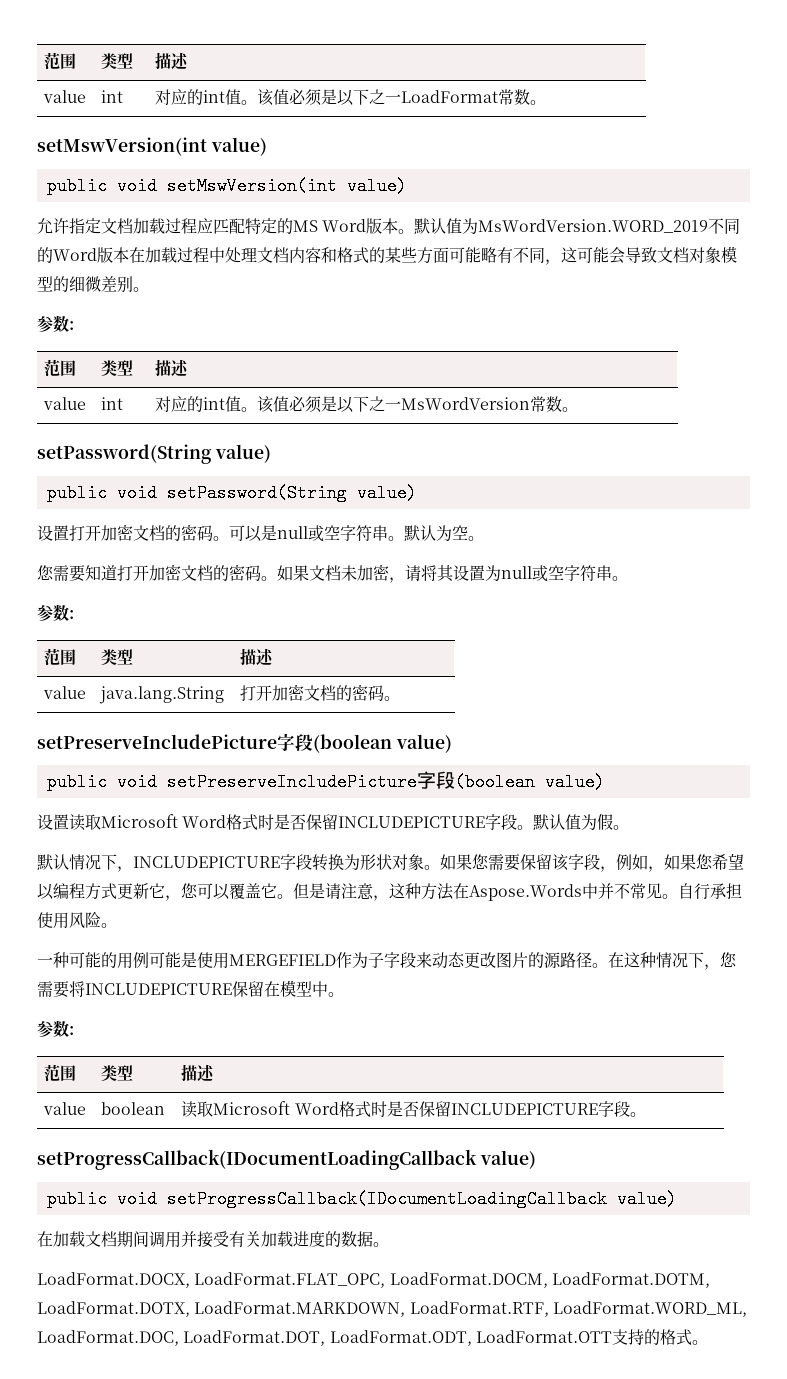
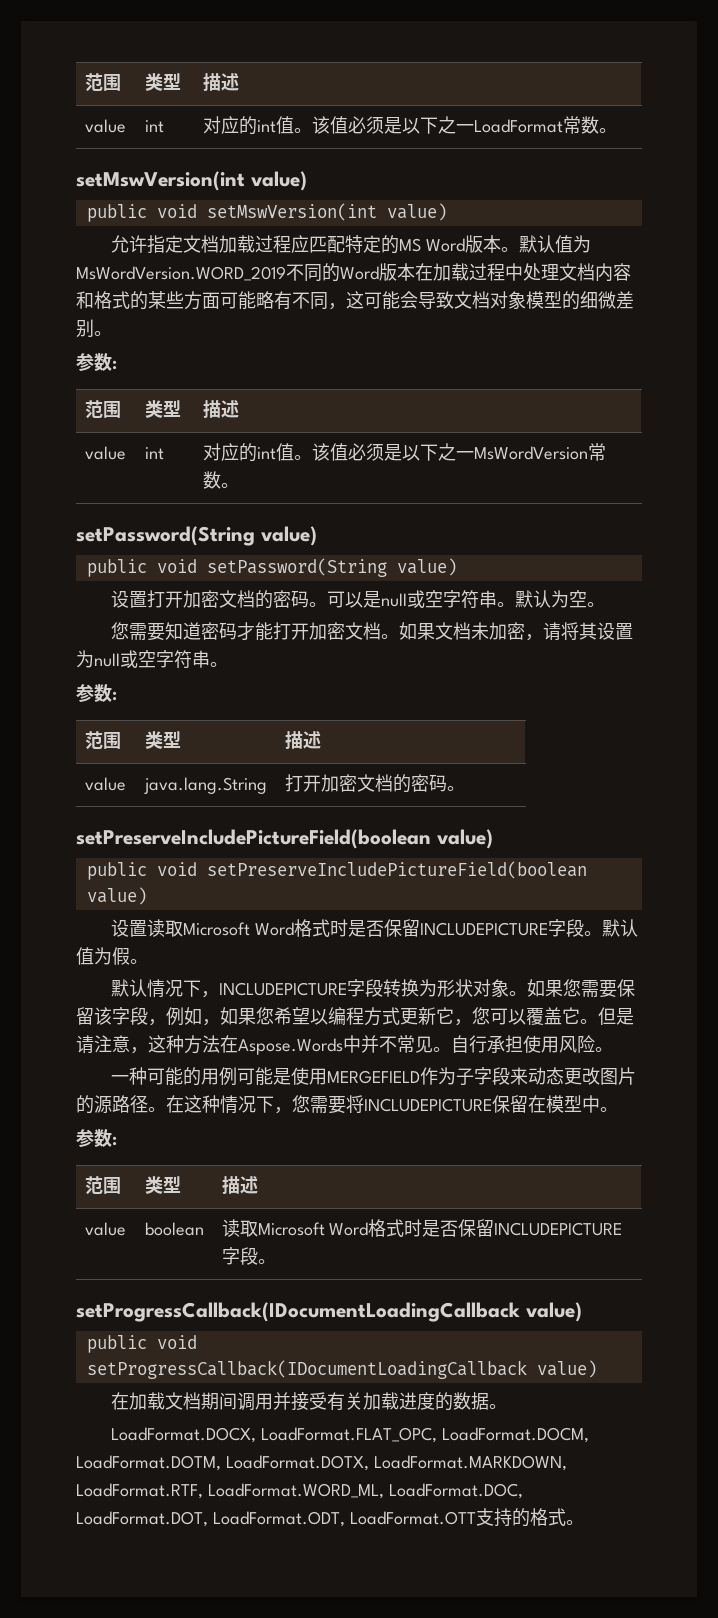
- 您需要知道打开加密文档的密码。
+ 您需要知道密码才能打开加密文档。
  value | java.lang.String | 打开加密文档的密码。
- setPreserveIncludePicture字段(boolean value)
- public void setPreserveIncludePicture字段(boolean value)
+ setPreserveIncludePictureField(boolean value)
+ public void setPreserveIncludePictureField(boolean value)

